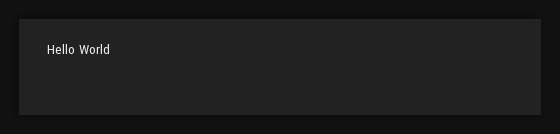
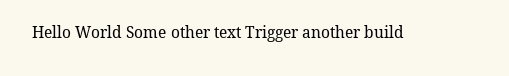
- Hello World
+ Hello World Some other text Trigger another build

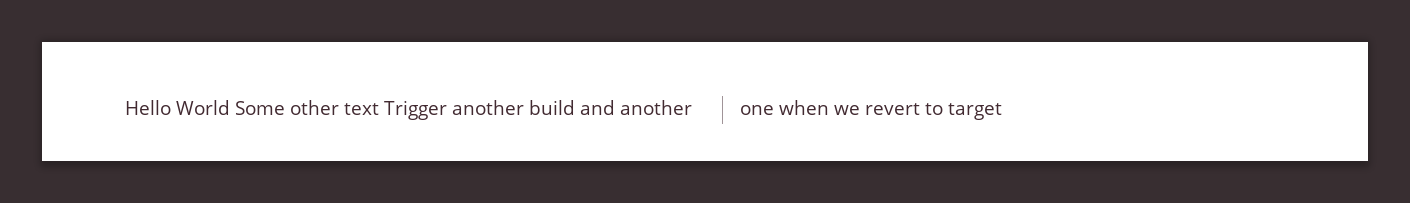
- Hello World Some other text Trigger another build
+ Hello World Some other text Trigger another build and another one when we revert to target

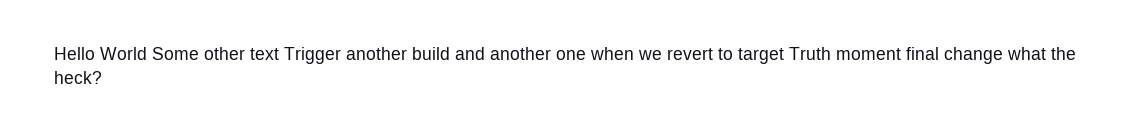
- Hello World Some other text Trigger another build and another one when we revert to target
+ Hello World Some other text Trigger another build and another one when we revert to target Truth moment final change what the heck?

